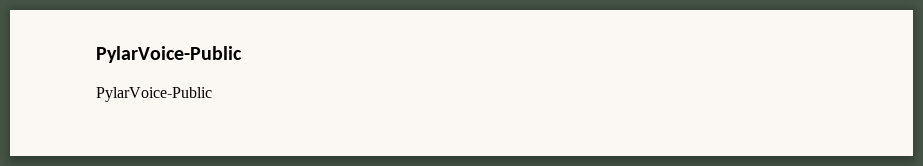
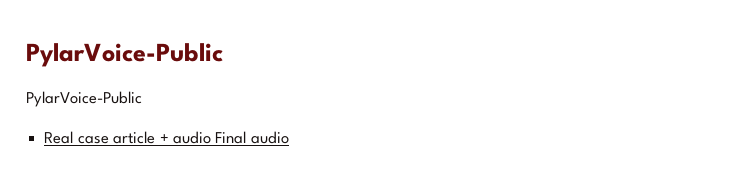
+ Real case article + audio Final audio

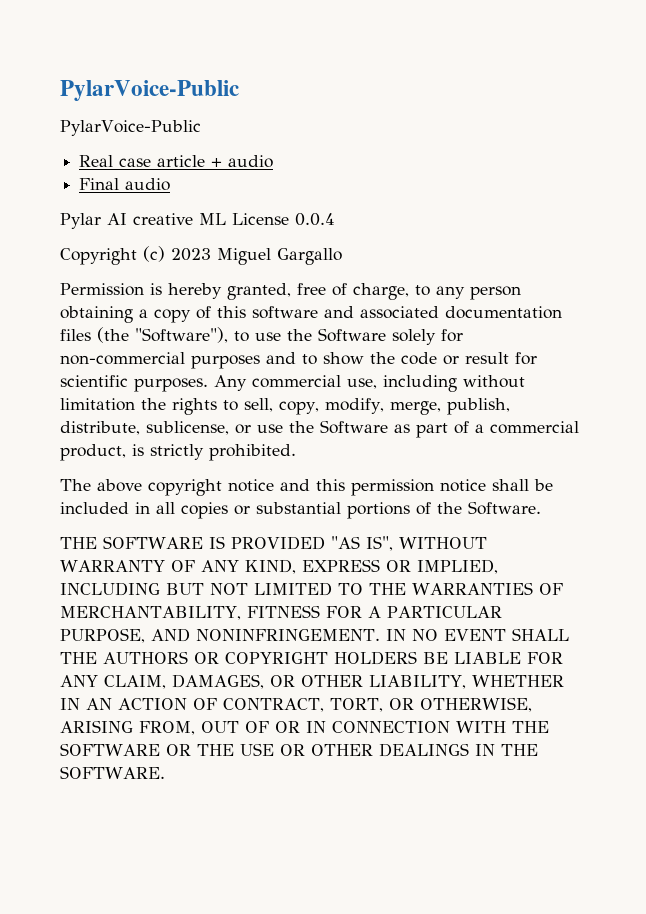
- Real case article + audio Final audio
+ Real case article + audio
+ Final audio
+ Pylar AI creative ML License 0.0.4
+ Copyright (c) 2023 Miguel Gargallo
+ Permission is hereby granted, free of charge, to any person obtaining a copy of this software and associated documentation files (the "Software"), to use the Software solely for non-commercial purposes and to show the code or result for scientific purposes. Any commercial use, including without limitation the rights to sell, copy, modify, merge, publish, distribute, sublicense, or use the Software as part of a commercial product, is strictly prohibited.
+ The above copyright notice and this permission notice shall be included in all copies or substantial portions of the Software.
+ THE SOFTWARE IS PROVIDED "AS IS", WITHOUT WARRANTY OF ANY KIND, EXPRESS OR IMPLIED, INCLUDING BUT NOT LIMITED TO THE WARRANTIES OF MERCHANTABILITY, FITNESS FOR A PARTICULAR PURPOSE, AND NONINFRINGEMENT. IN NO EVENT SHALL THE AUTHORS OR COPYRIGHT HOLDERS BE LIABLE FOR ANY CLAIM, DAMAGES, OR OTHER LIABILITY, WHETHER IN AN ACTION OF CONTRACT, TORT, OR OTHERWISE, ARISING FROM, OUT OF OR IN CONNECTION WITH THE SOFTWARE OR THE USE OR OTHER DEALINGS IN THE SOFTWARE.

